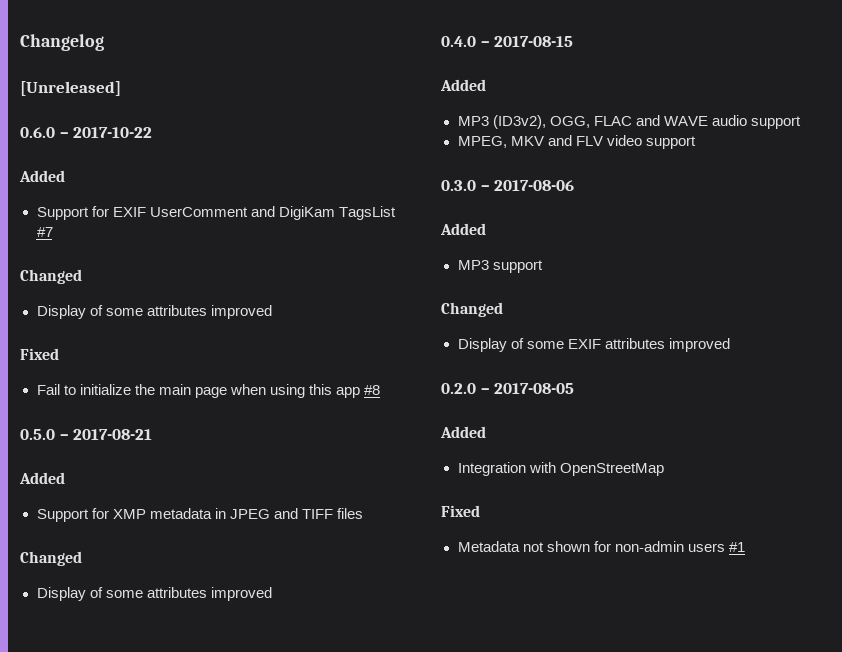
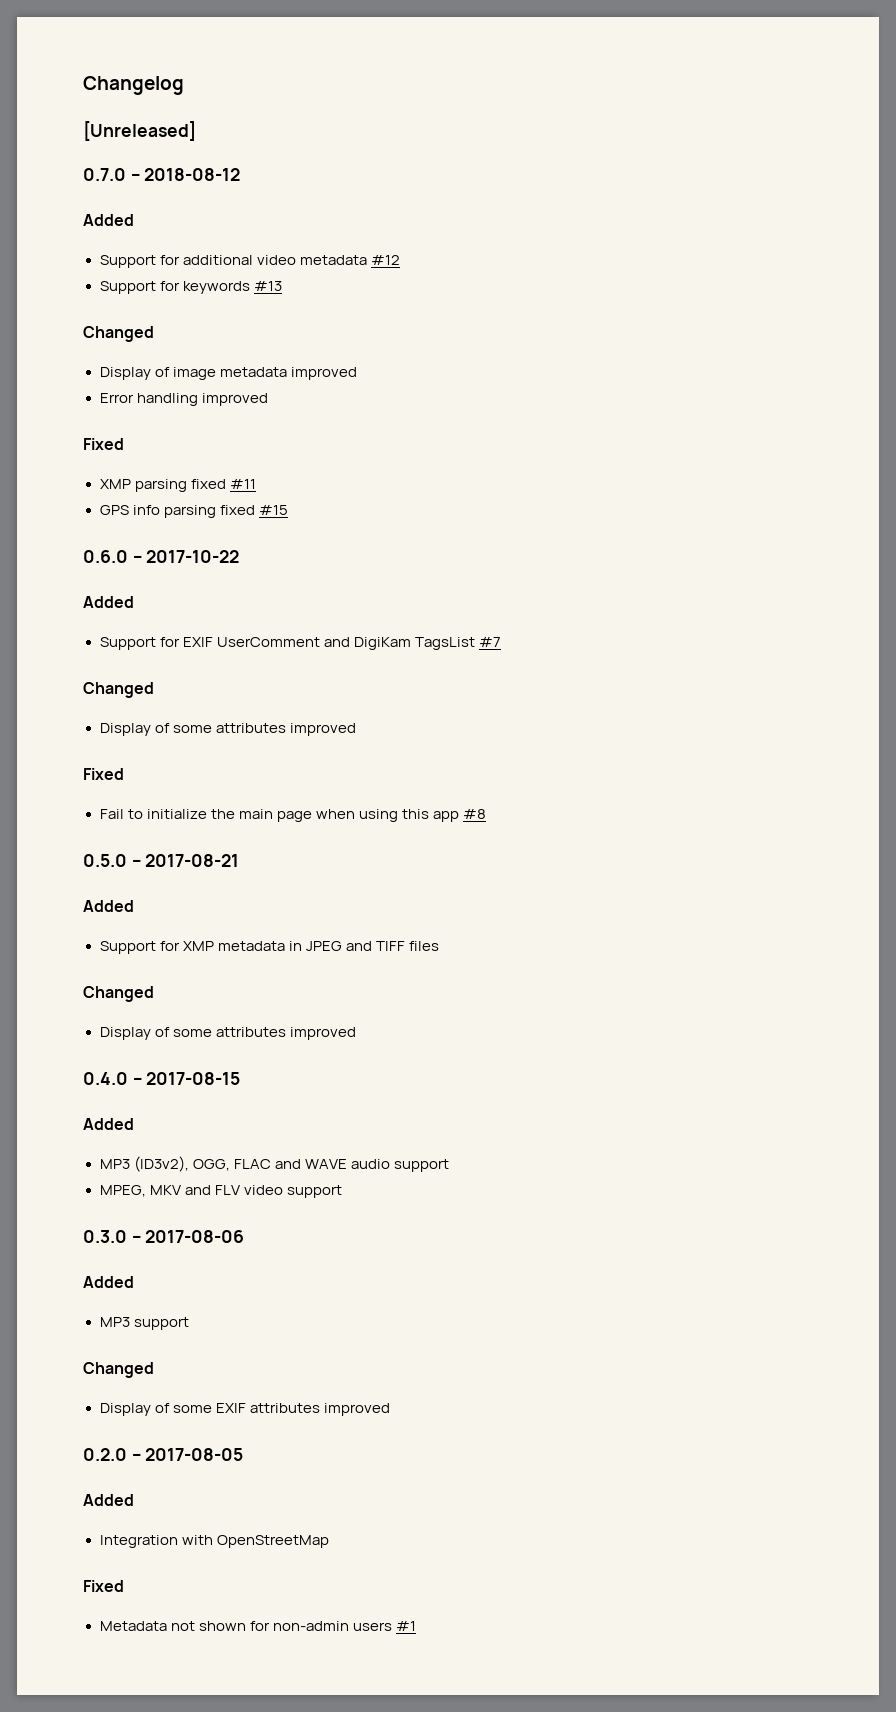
+ 0.7.0 – 2018-08-12
+ Added
+ Support for additional video metadata #12
+ Support for keywords #13
+ Changed
+ Display of image metadata improved
+ Error handling improved
+ Fixed
+ XMP parsing fixed #11
+ GPS info parsing fixed #15

